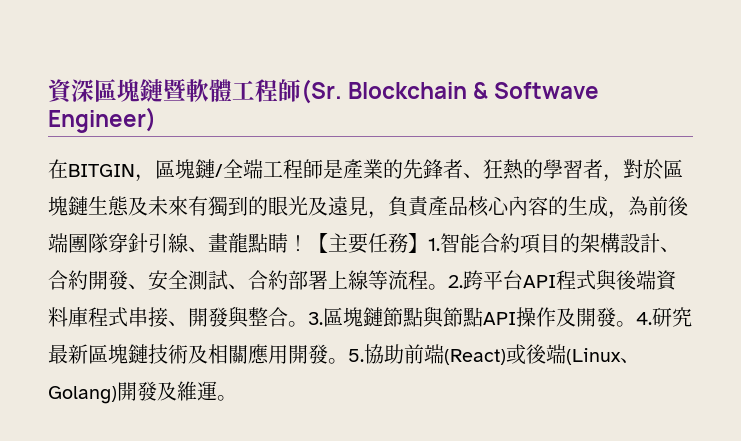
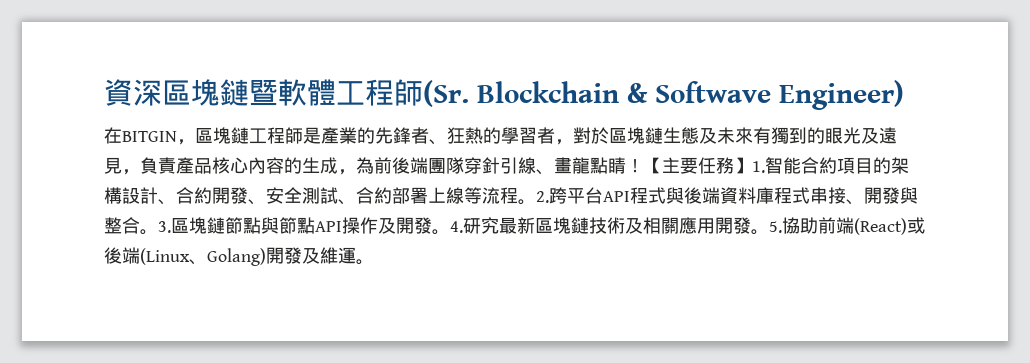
- 在BITGIN，區塊鏈/全端工程師是產業的先鋒者、狂熱的學習者，對於區塊鏈生態及未來有獨到的眼光及遠見，負責產品核心內容的生成，為前後端團隊穿針引線、畫龍點睛！
+ 在BITGIN，區塊鏈工程師是產業的先鋒者、狂熱的學習者，對於區塊鏈生態及未來有獨到的眼光及遠見，負責產品核心內容的生成，為前後端團隊穿針引線、畫龍點睛！

